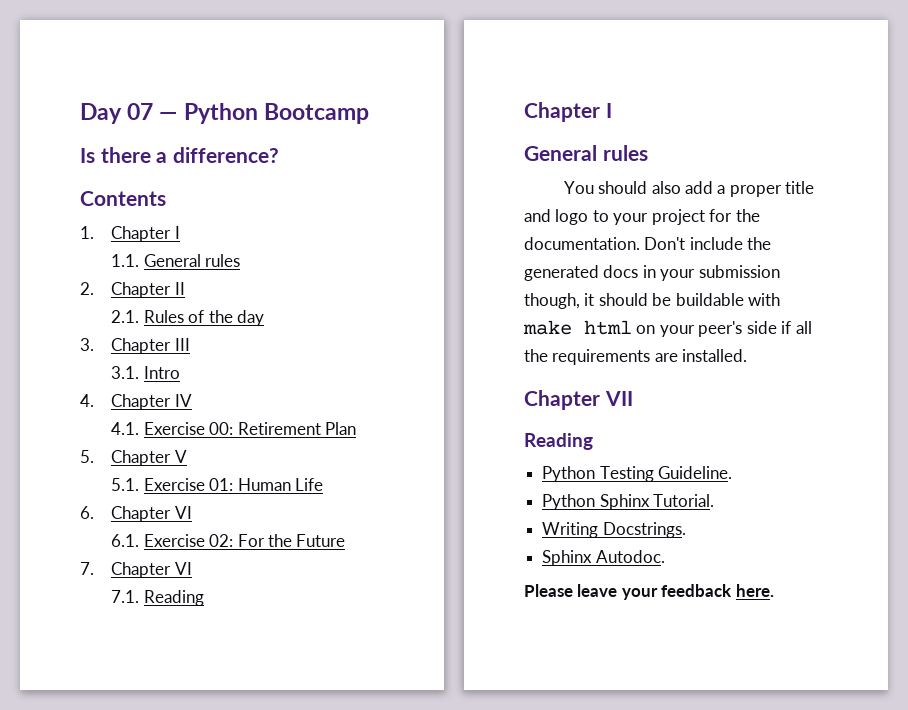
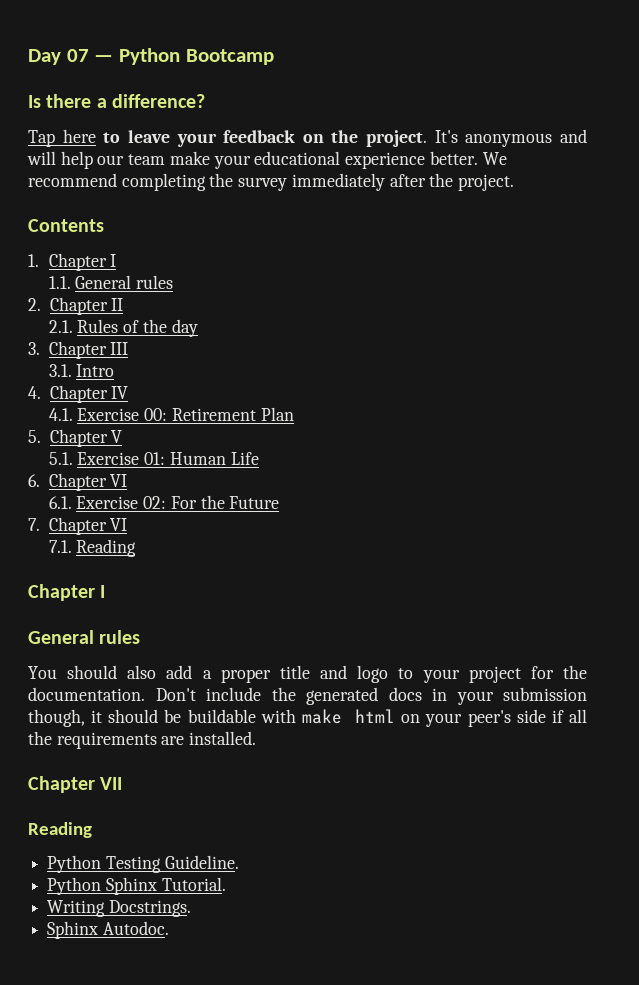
+ Tap here to leave your feedback on the project. It's anonymous and will help our team make your educational experience better. We recommend completing the survey immediately after the project.
- Please leave your feedback here.

